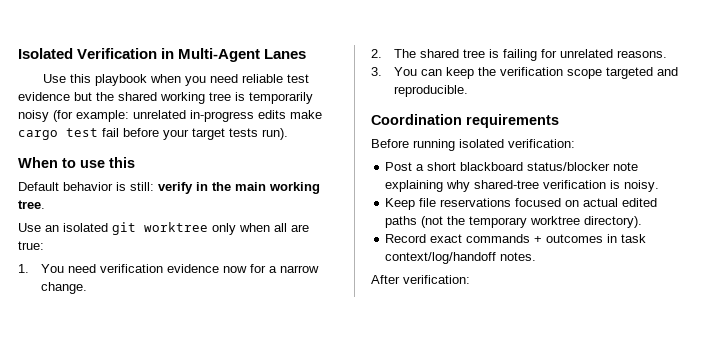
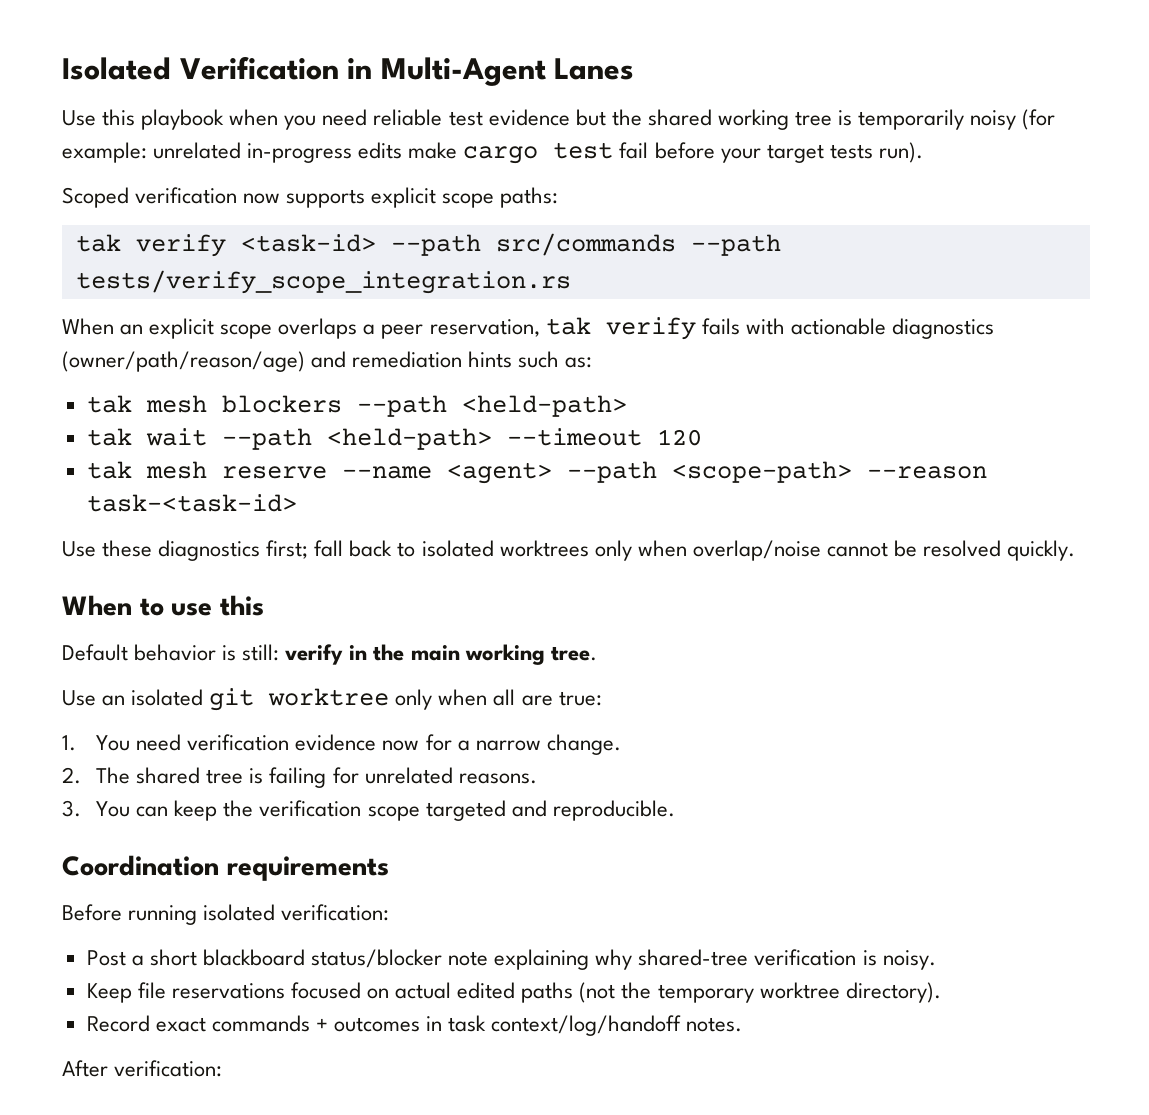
+ Scoped verification now supports explicit scope paths:
+ tak verify <task-id> --path src/commands --path tests/verify_scope_integration.rs
+ When an explicit scope overlaps a peer reservation, tak verify fails with actionable diagnostics (owner/path/reason/age) and remediation hints such as:
+ tak mesh blockers --path <held-path>
+ tak wait --path <held-path> --timeout 120
+ tak mesh reserve --name <agent> --path <scope-path> --reason task-<task-id>
+ Use these diagnostics first; fall back to isolated worktrees only when overlap/noise cannot be resolved quickly.

